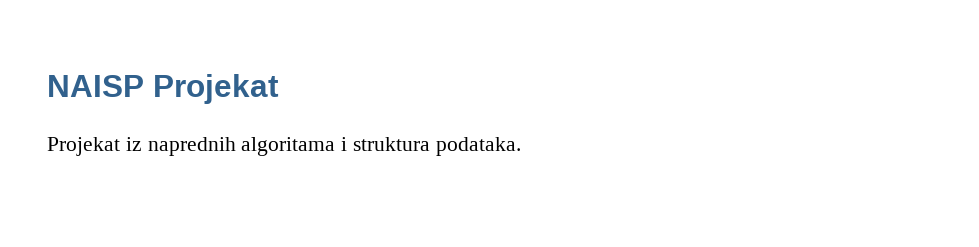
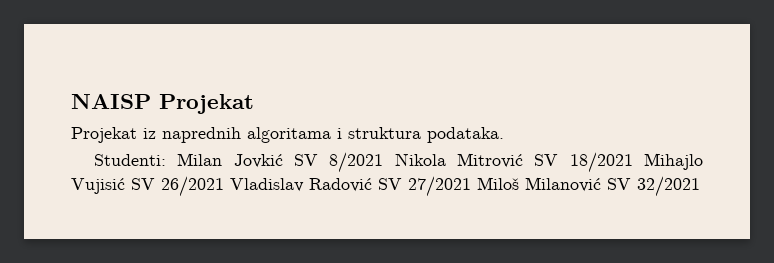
+ Studenti: Milan Jovkić SV 8/2021 Nikola Mitrović SV 18/2021 Mihajlo Vujisić SV 26/2021 Vladislav Radović SV 27/2021 Miloš Milanović SV 32/2021

